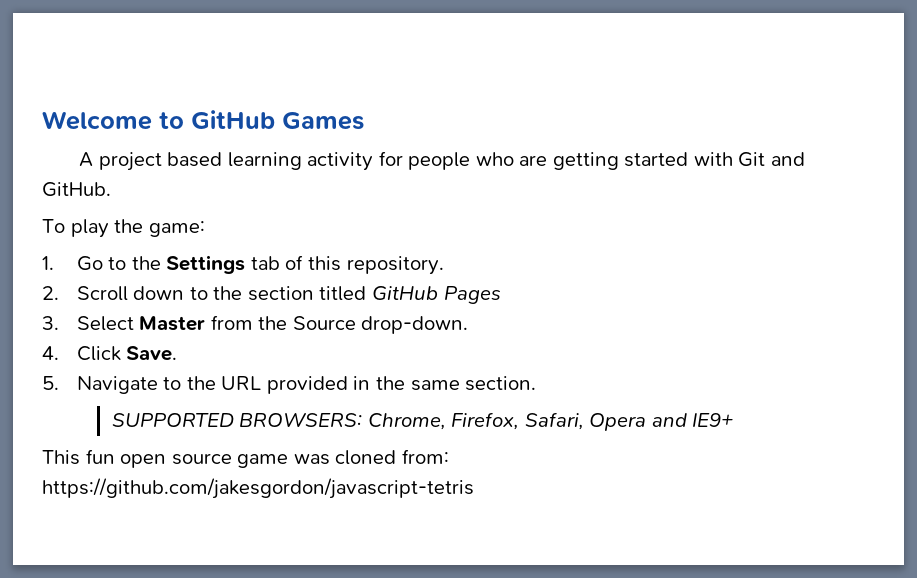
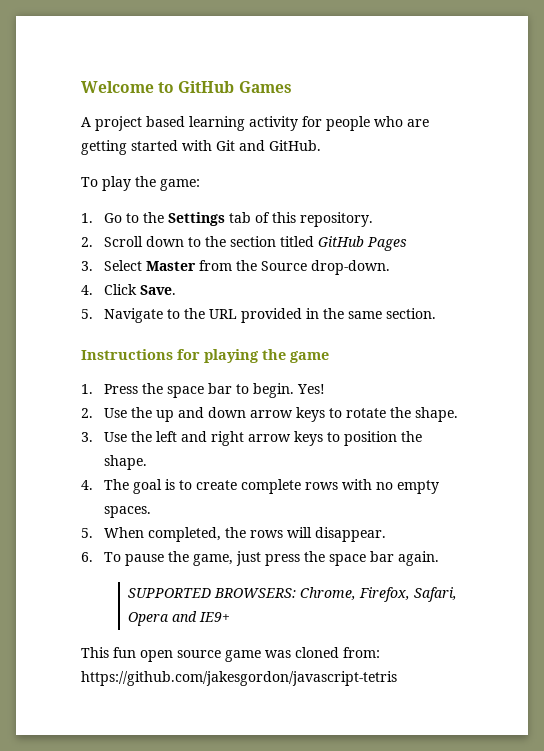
+ Instructions for playing the game
+ 1. Press the space bar to begin. Yes!
+ 2. Use the up and down arrow keys to rotate the shape.
+ 3. Use the left and right arrow keys to position the shape.
+ 4. The goal is to create complete rows with no empty spaces.
+ 5. When completed, the rows will disappear.
+ 6. To pause the game, just press the space bar again.

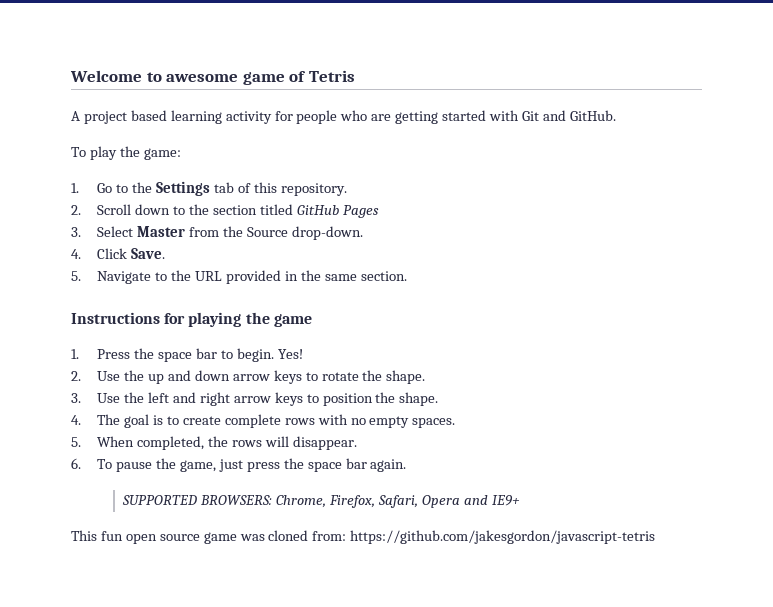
- Welcome to GitHub Games
+ Welcome to awesome game of Tetris

